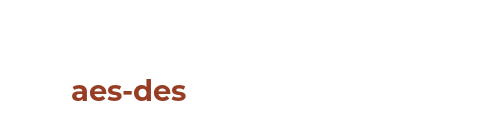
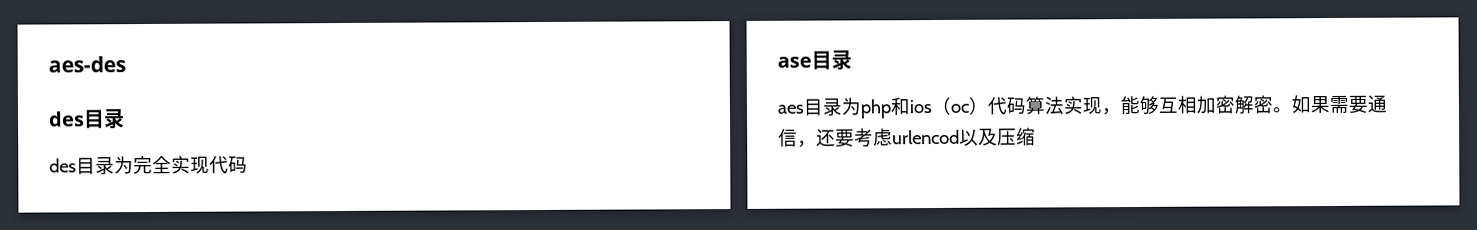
  aes-des
+ des目录
+ des目录为完全实现代码
+ ase目录
+ aes目录为php和ios（oc）代码算法实现，能够互相加密解密。如果需要通信，还要考虑urlencod以及压缩

